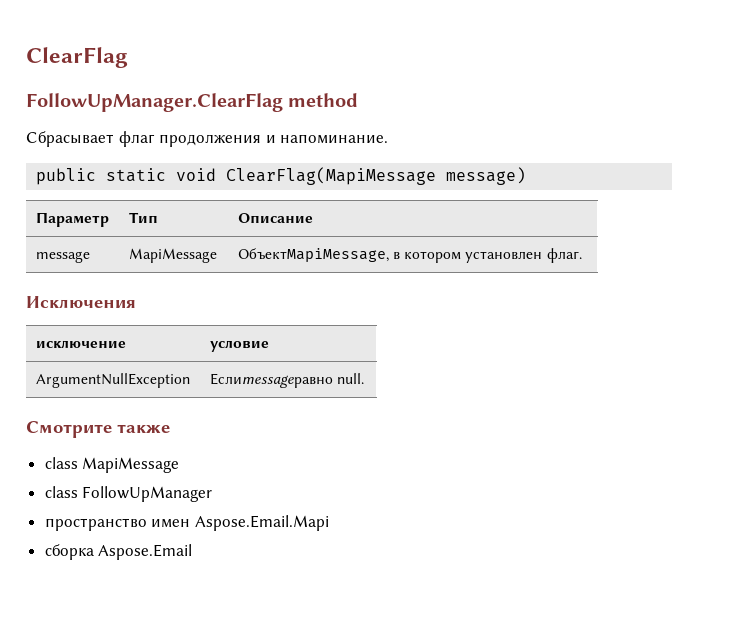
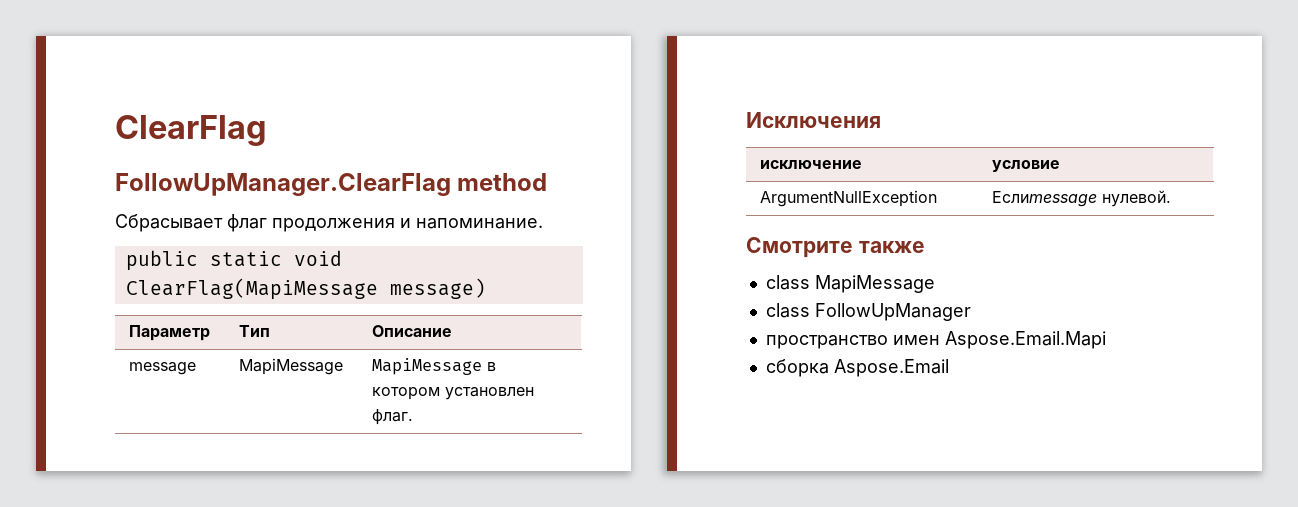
- message | MapiMessage | ОбъектMapiMessage, в котором установлен флаг.
+ message | MapiMessage | MapiMessage в котором установлен флаг.
- ArgumentNullException | Еслиmessageравно null.
+ ArgumentNullException | Еслиmessage нулевой.

